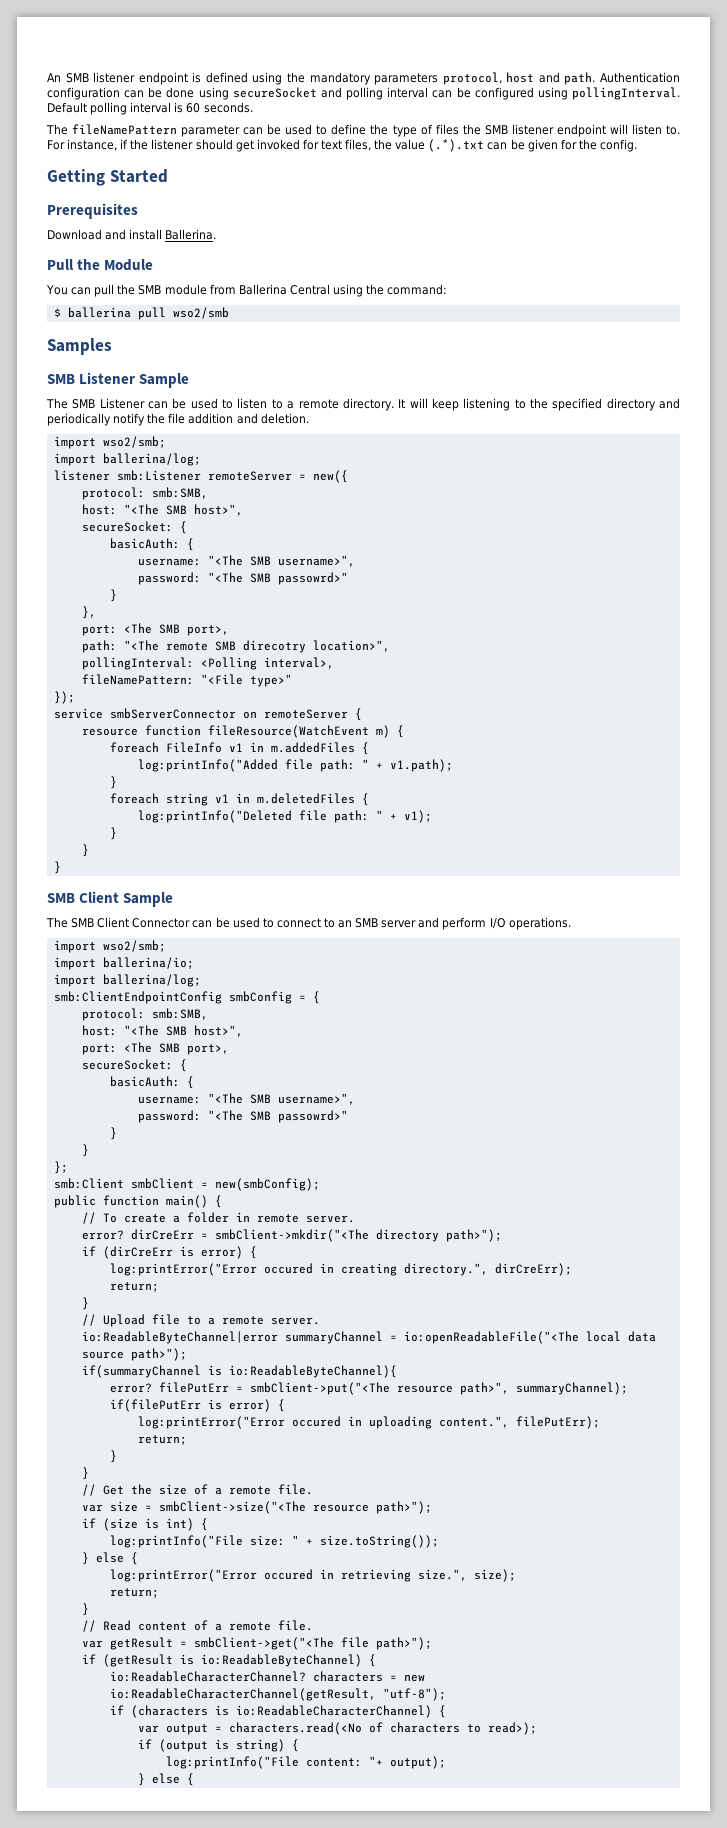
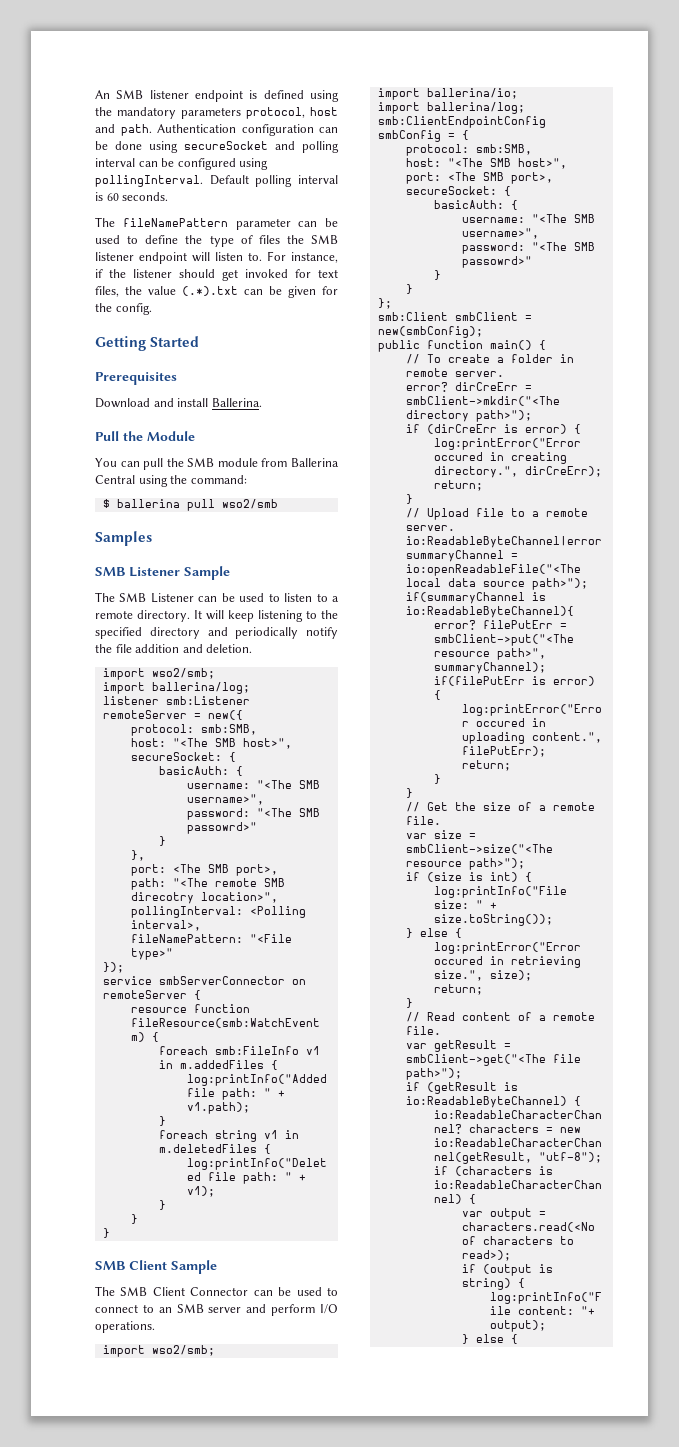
- resource function fileResource(WatchEvent m) {
+ resource function fileResource(smb:WatchEvent m) {
- foreach FileInfo v1 in m.addedFiles {
+ foreach smb:FileInfo v1 in m.addedFiles {

